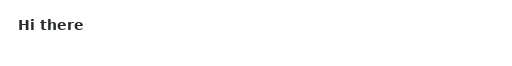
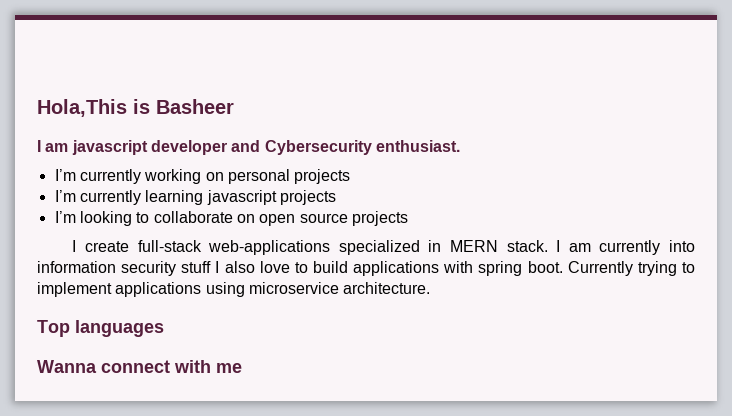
- Hi there
+ Hola,This is Basheer
+ I am javascript developer and Cybersecurity enthusiast.
+ I’m currently working on personal projects
+ I’m currently learning javascript projects
+ I’m looking to collaborate on open source projects
+ I create full-stack web-applications specialized in MERN stack. I am currently into information security stuff I also love to build applications with spring boot. Currently trying to implement applications using microservice architecture.
+ Top languages
+ Wanna connect with me

